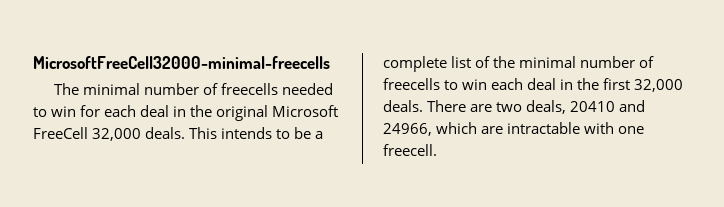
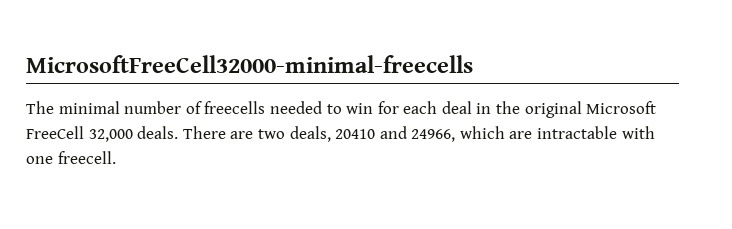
- This intends to be a complete list of the minimal number of freecells to win each deal in the first 32,000 deals.

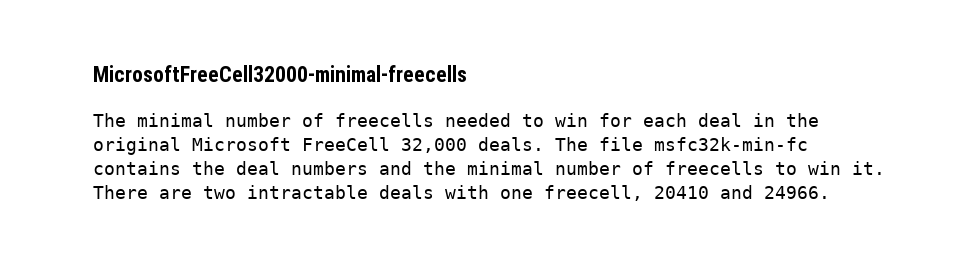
- There are two deals, 20410 and 24966, which are intractable with one freecell.
+ The file msfc32k-min-fc contains the deal numbers and the minimal number of freecells to win it. There are two intractable deals with one freecell, 20410 and 24966.

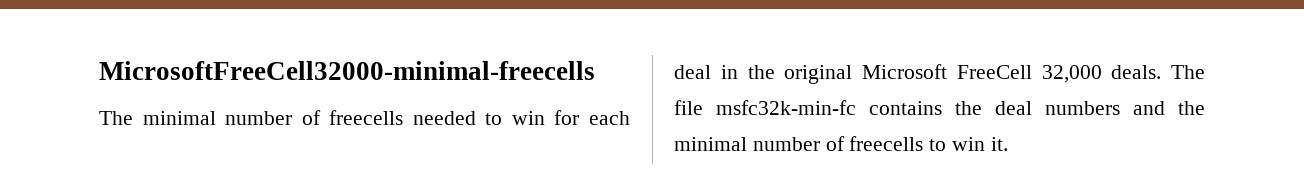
- There are two intractable deals with one freecell, 20410 and 24966.

